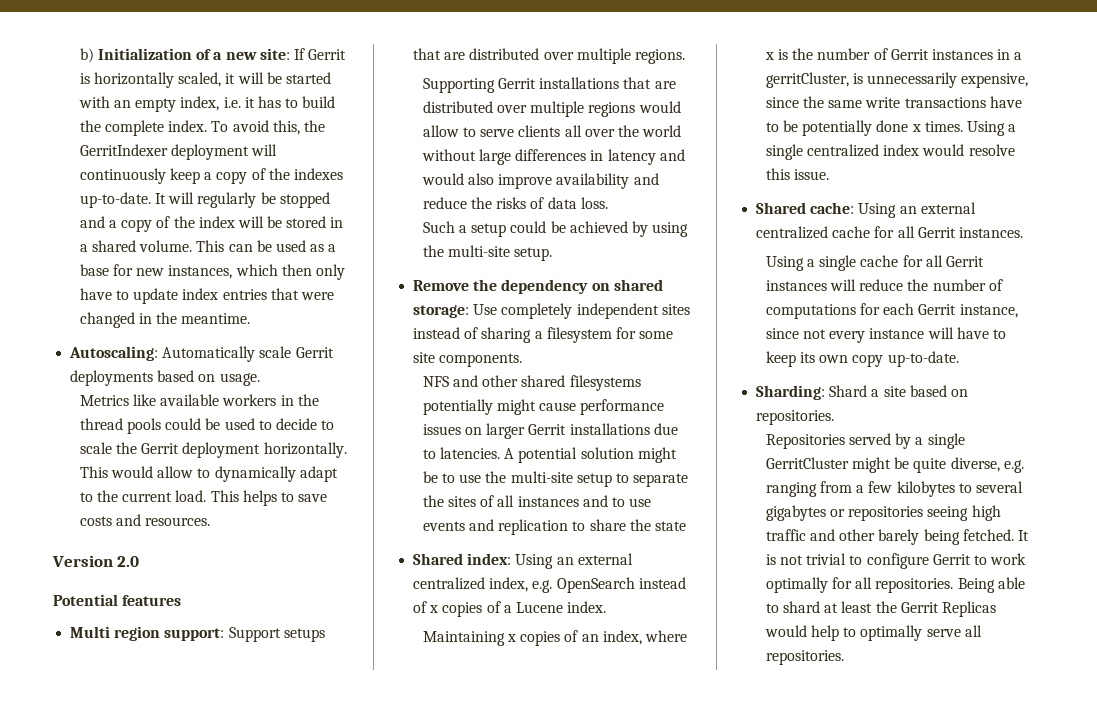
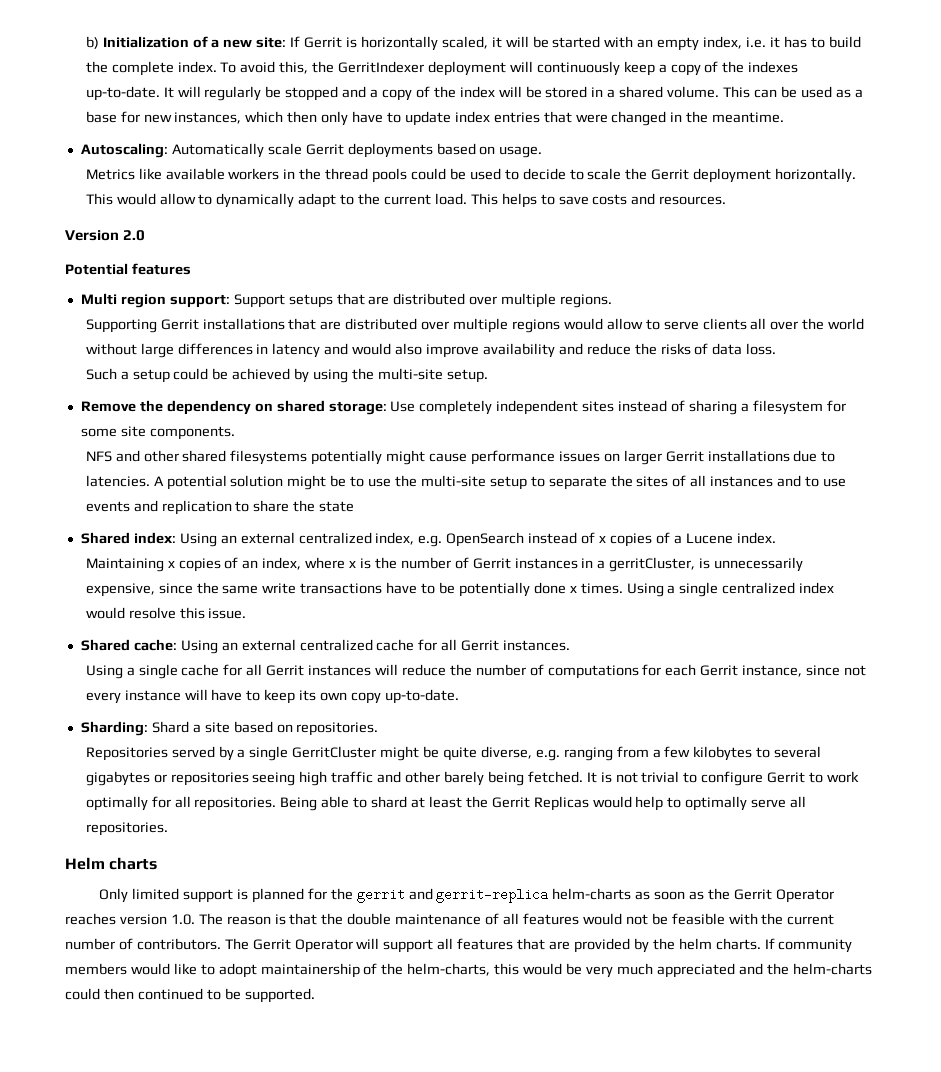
+ Helm charts
+ Only limited support is planned for the gerrit and gerrit-replica helm-charts as soon as the Gerrit Operator reaches version 1.0. The reason is that the double maintenance of all features would not be feasible with the current number of contributors. The Gerrit Operator will support all features that are provided by the helm charts. If community members would like to adopt maintainership of the helm-charts, this would be very much appreciated and the helm-charts could then continued to be supported.

